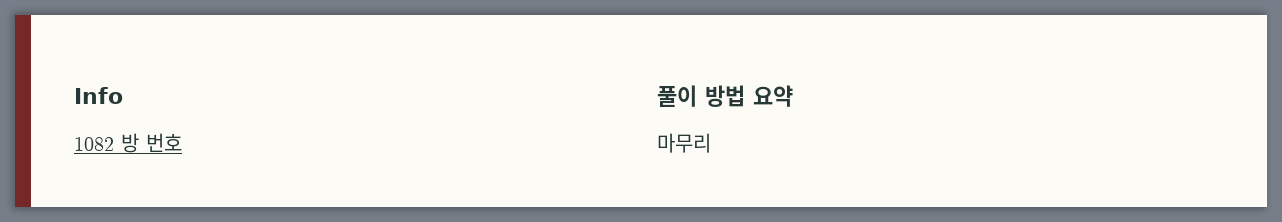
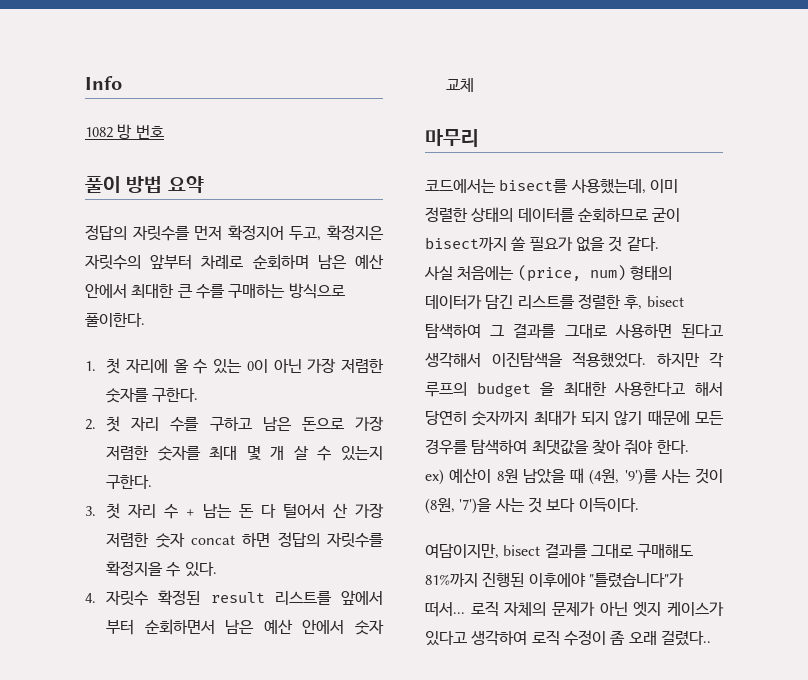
+ 정답의 자릿수를 먼저 확정지어 두고, 확정지은 자릿수의 앞부터 차례로 순회하며 남은 예산 안에서 최대한 큰 수를 구매하는 방식으로 풀이한다.
+ 1. 첫 자리에 올 수 있는 0이 아닌 가장 저렴한 숫자를 구한다.
+ 2. 첫 자리 수를 구하고 남은 돈으로 가장 저렴한 숫자를 최대 몇 개 살 수 있는지 구한다.
+ 3. 첫 자리 수 + 남는 돈 다 털어서 산 가장 저렴한 숫자 concat 하면 정답의 자릿수를 확정지을 수 있다.
+ 4. 자릿수 확정된 result 리스트를 앞에서 부터 순회하면서 남은 예산 안에서 숫자 교체
  마무리
+ 코드에서는 bisect를 사용했는데, 이미 정렬한 상태의 데이터를 순회하므로 굳이 bisect까지 쓸 필요가 없을 것 같다.
+ 사실 처음에는 (price, num) 형태의 데이터가 담긴 리스트를 정렬한 후, bisect 탐색하여 그 결과를 그대로 사용하면 된다고 생각해서 이진탐색을 적용했었다. 하지만 각 루프의 budget 을 최대한 사용한다고 해서 당연히 숫자까지 최대가 되지 않기 때문에 모든 경우를 탐색하여 최댓값을 찾아 줘야 한다.
+ ex) 예산이 8원 남았을 때 (4원, '9')를 사는 것이 (8원, '7')을 사는 것 보다 이득이다.
+ 여담이지만, bisect 결과를 그대로 구매해도 81%까지 진행된 이후에야 "틀렸습니다"가 떠서... 로직 자체의 문제가 아닌 엣지 케이스가 있다고 생각하여 로직 수정이 좀 오래 걸렸다..

